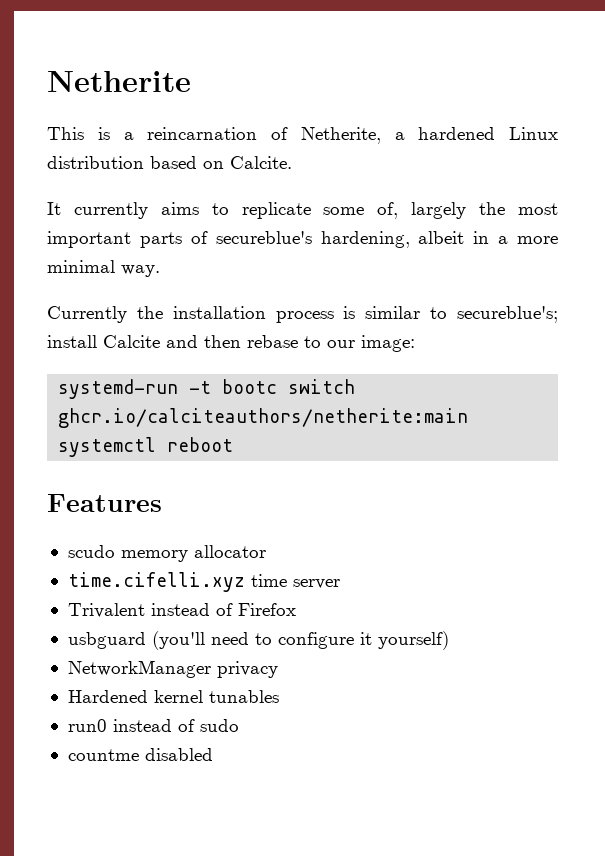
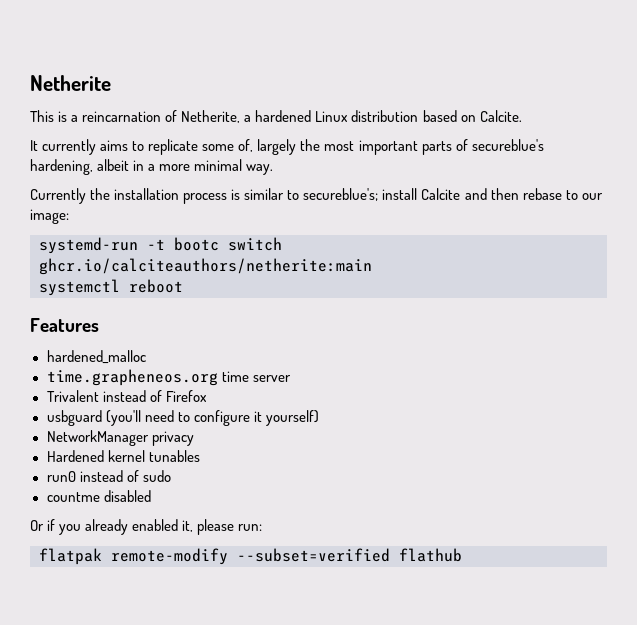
- scudo memory allocator
- time.cifelli.xyz time server
+ hardened_malloc
+ time.grapheneos.org time server
+ Or if you already enabled it, please run:
+ flatpak remote-modify --subset=verified flathub

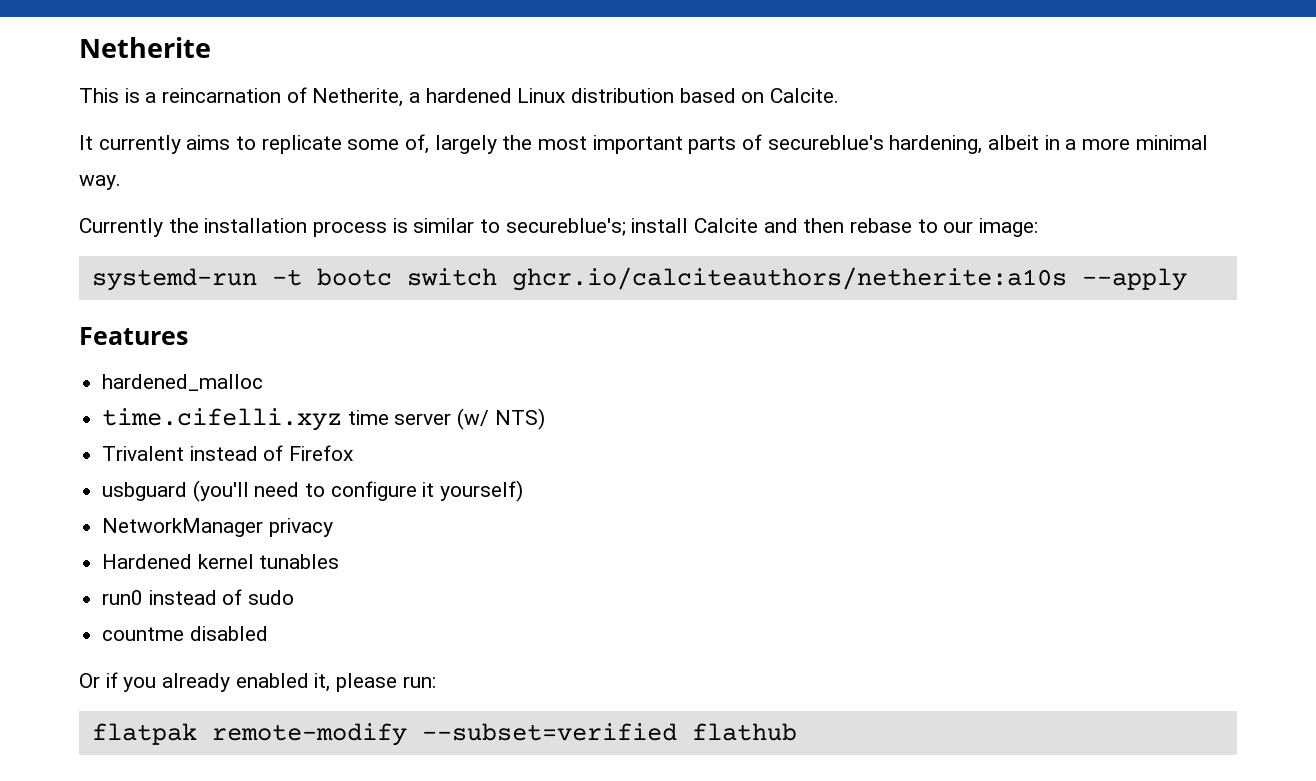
- systemd-run -t bootc switch ghcr.io/calciteauthors/netherite:main
- systemctl reboot
+ systemd-run -t bootc switch ghcr.io/calciteauthors/netherite:a10s --apply
- time.grapheneos.org time server
+ time.cifelli.xyz time server (w/ NTS)

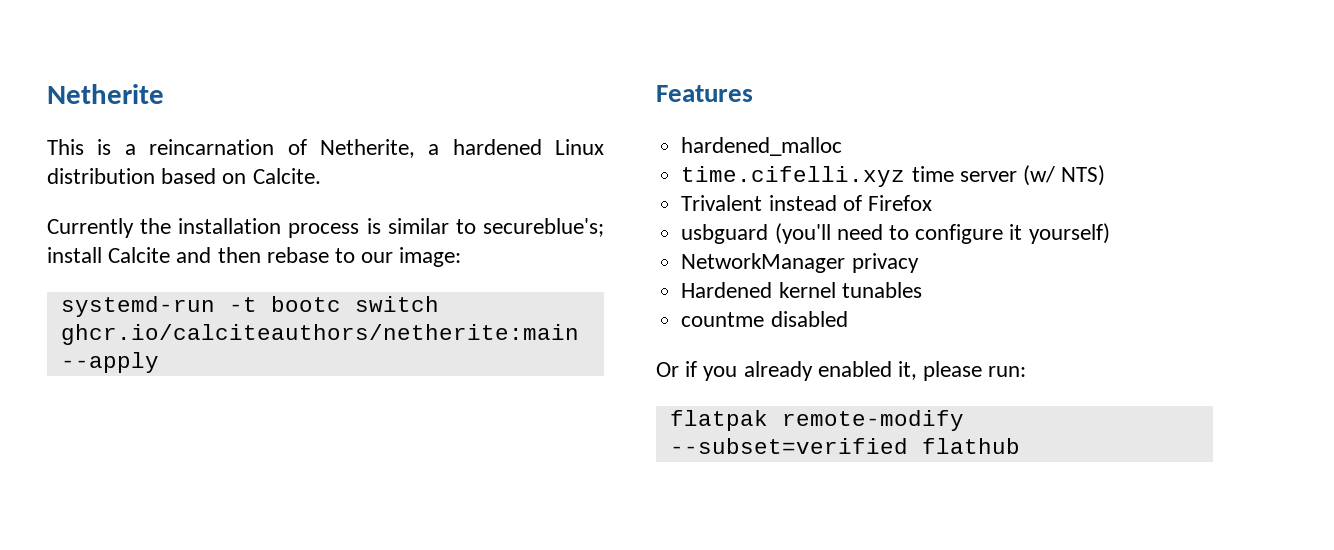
- It currently aims to replicate some of, largely the most important parts of secureblue's hardening, albeit in a more minimal way.
- systemd-run -t bootc switch ghcr.io/calciteauthors/netherite:a10s --apply
+ systemd-run -t bootc switch ghcr.io/calciteauthors/netherite:main --apply
- run0 instead of sudo

